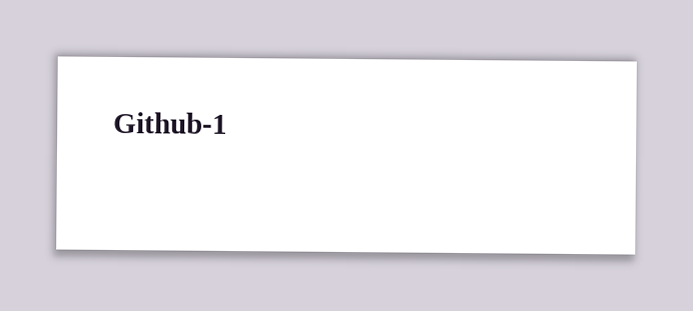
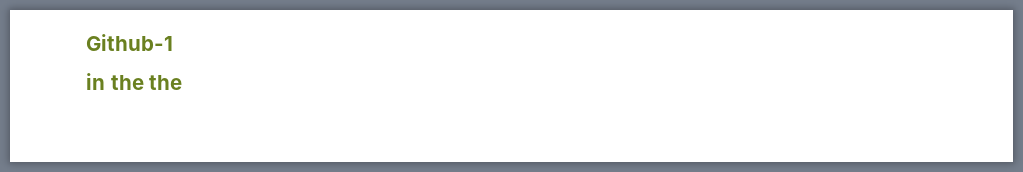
+ in the the

